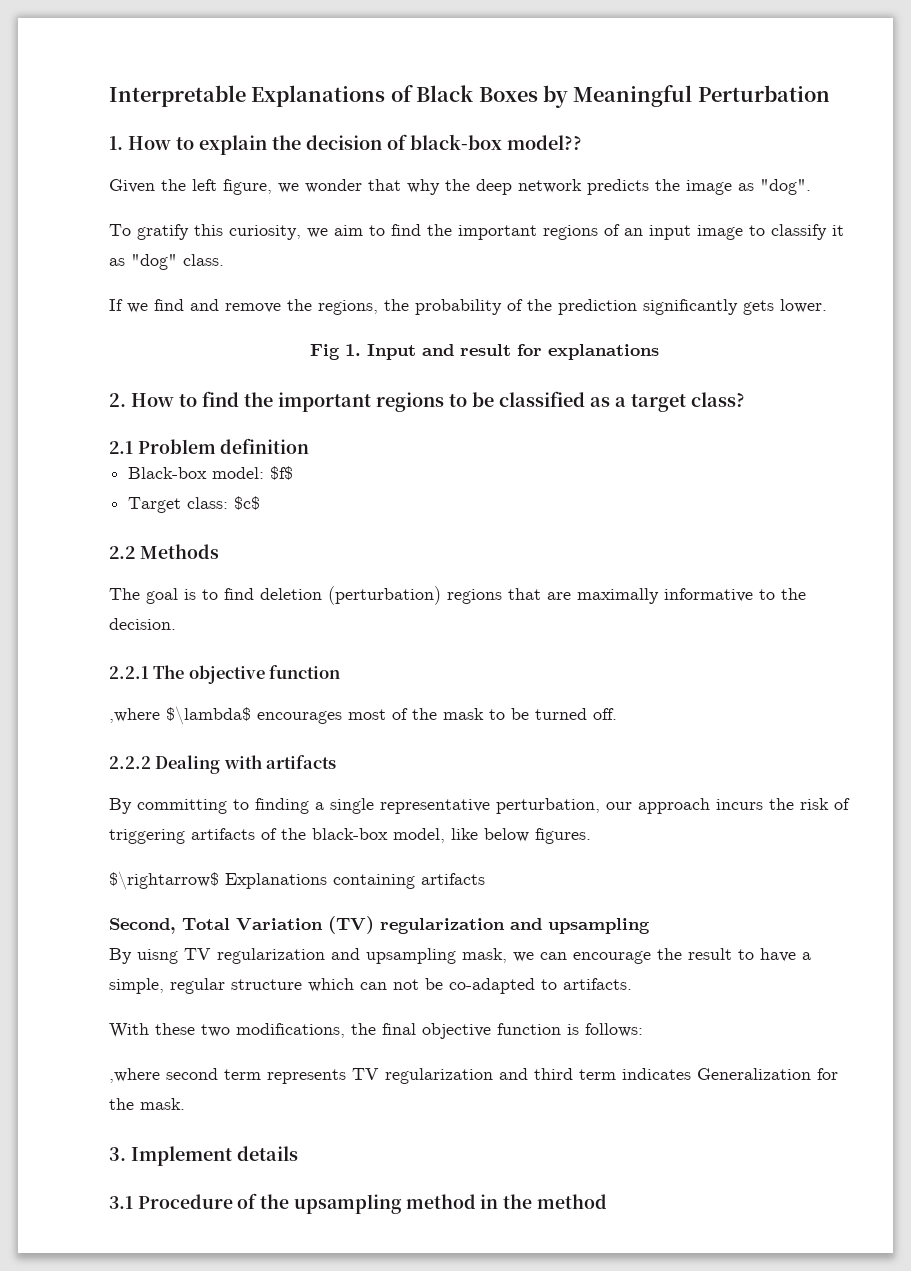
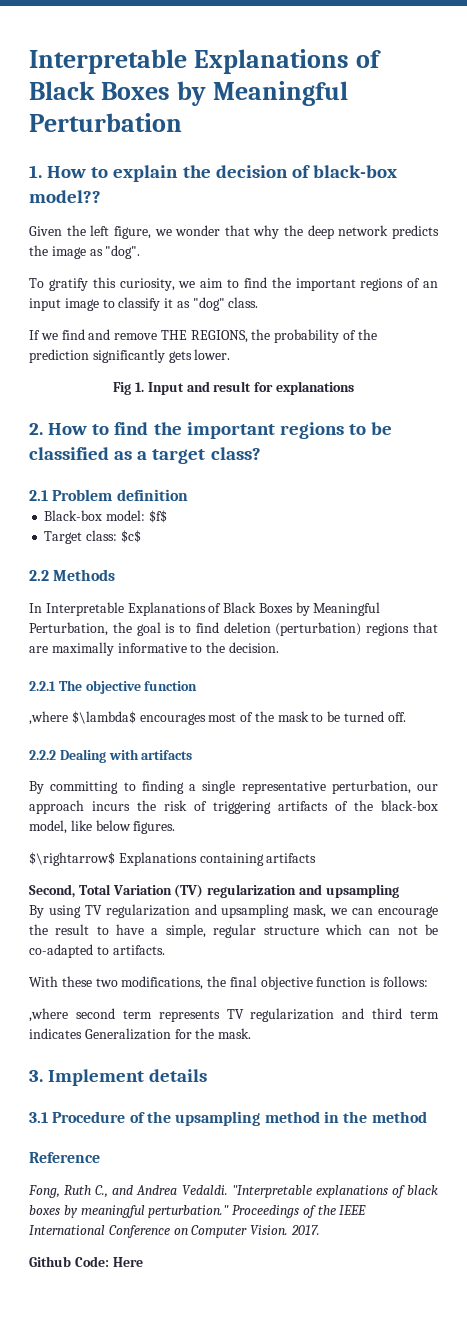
- If we find and remove the regions, the probability of the prediction significantly gets lower.
+ If we find and remove THE REGIONS, the probability of the prediction significantly gets lower.
- The goal is to find deletion (perturbation) regions that are maximally informative to the decision.
+ In Interpretable Explanations of Black Boxes by Meaningful Perturbation, the goal is to find deletion (perturbation) regions that are maximally informative to the decision.
- By uisng TV regularization and upsampling mask, we can encourage the result to have a simple, regular structure which can not be co-adapted to artifacts.
+ By using TV regularization and upsampling mask, we can encourage the result to have a simple, regular structure which can not be co-adapted to artifacts.
+ Reference
+ Fong, Ruth C., and Andrea Vedaldi. "Interpretable explanations of black boxes by meaningful perturbation." Proceedings of the IEEE International Conference on Computer Vision. 2017.
+ Github Code: Here

